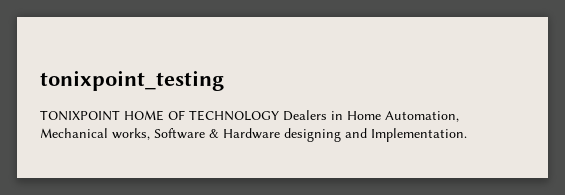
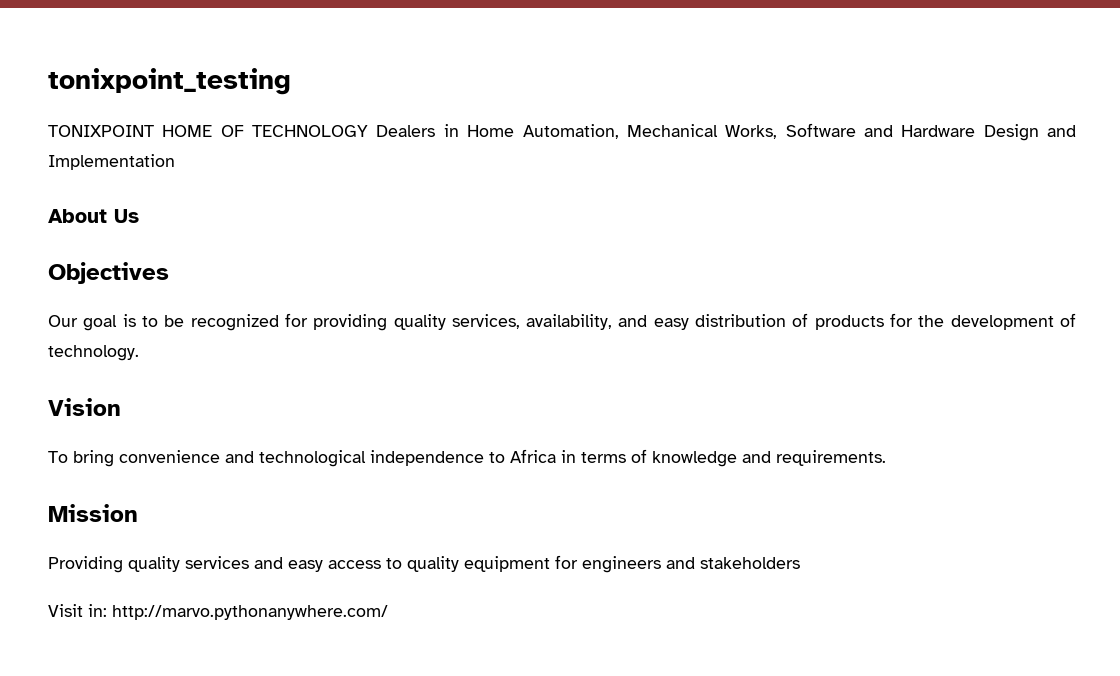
- TONIXPOINT HOME OF TECHNOLOGY Dealers in Home Automation, Mechanical works, Software & Hardware designing and Implementation.
+ TONIXPOINT HOME OF TECHNOLOGY Dealers in Home Automation, Mechanical Works, Software and Hardware Design and Implementation
+ About Us
+ Objectives
+ Our goal is to be recognized for providing quality services, availability, and easy distribution of products for the development of technology.
+ Vision
+ To bring convenience and technological independence to Africa in terms of knowledge and requirements.
+ Mission
+ Providing quality services and easy access to quality equipment for engineers and stakeholders
+ Visit in: http://marvo.pythonanywhere.com/

